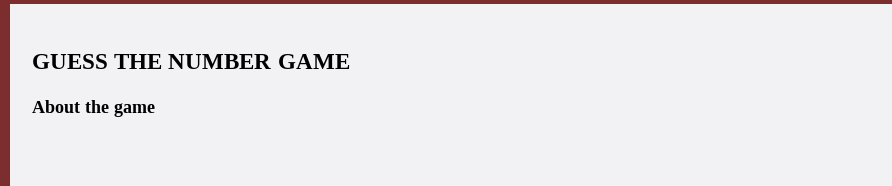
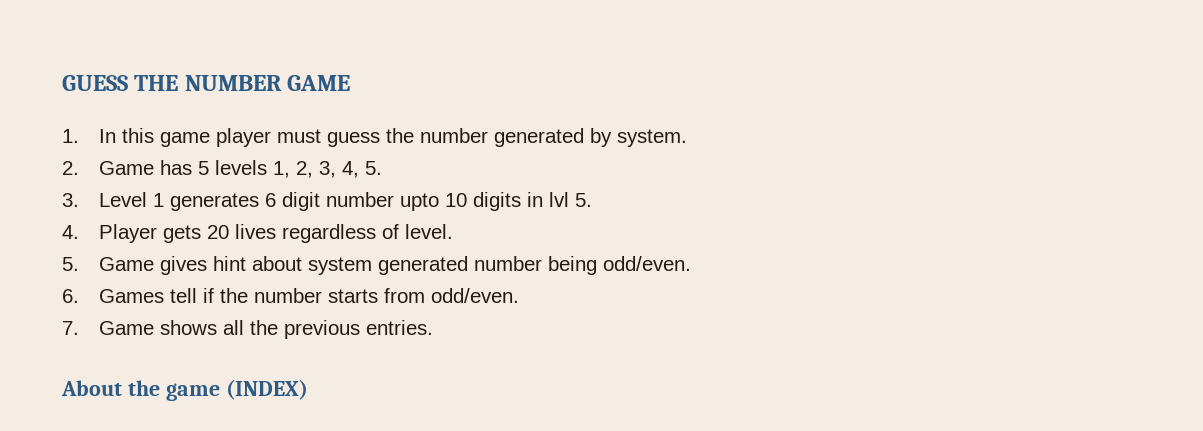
+ 1. In this game player must guess the number generated by system.
+ 2. Game has 5 levels 1, 2, 3, 4, 5.
+ 3. Level 1 generates 6 digit number upto 10 digits in lvl 5.
+ 4. Player gets 20 lives regardless of level.
+ 5. Game gives hint about system generated number being odd/even.
+ 6. Games tell if the number starts from odd/even.
+ 7. Game shows all the previous entries.
- About the game
+ About the game (INDEX)

